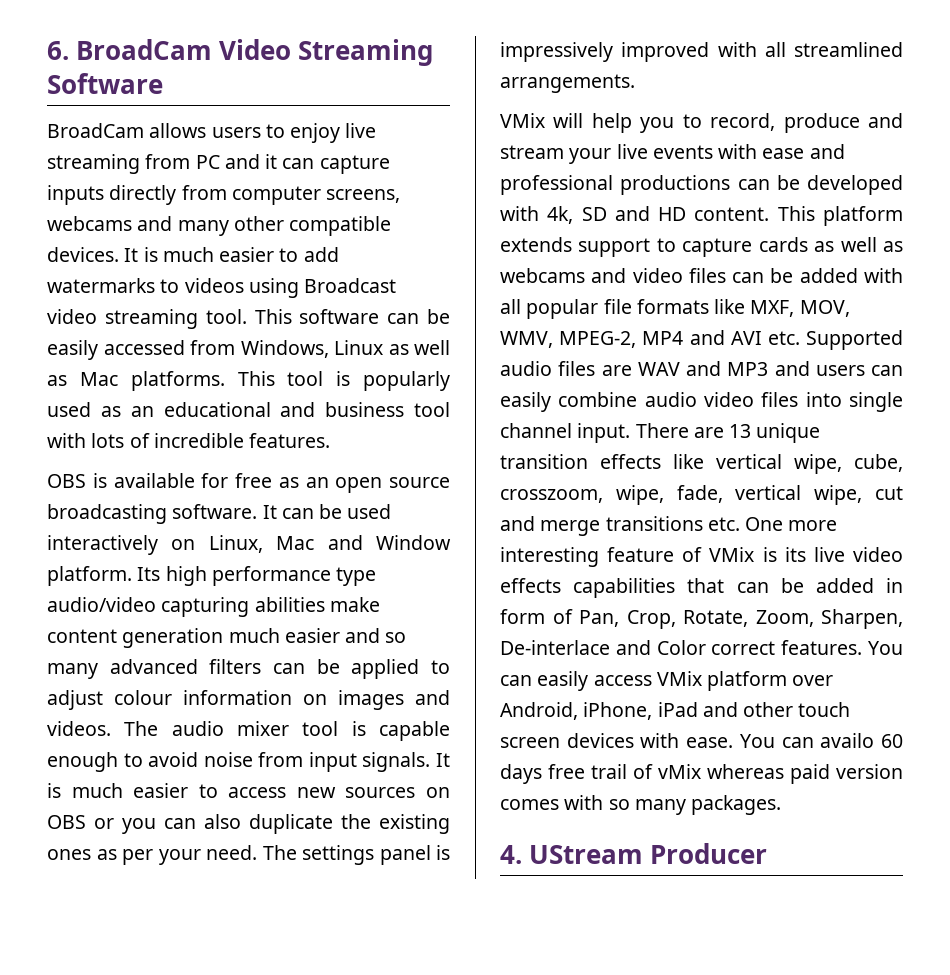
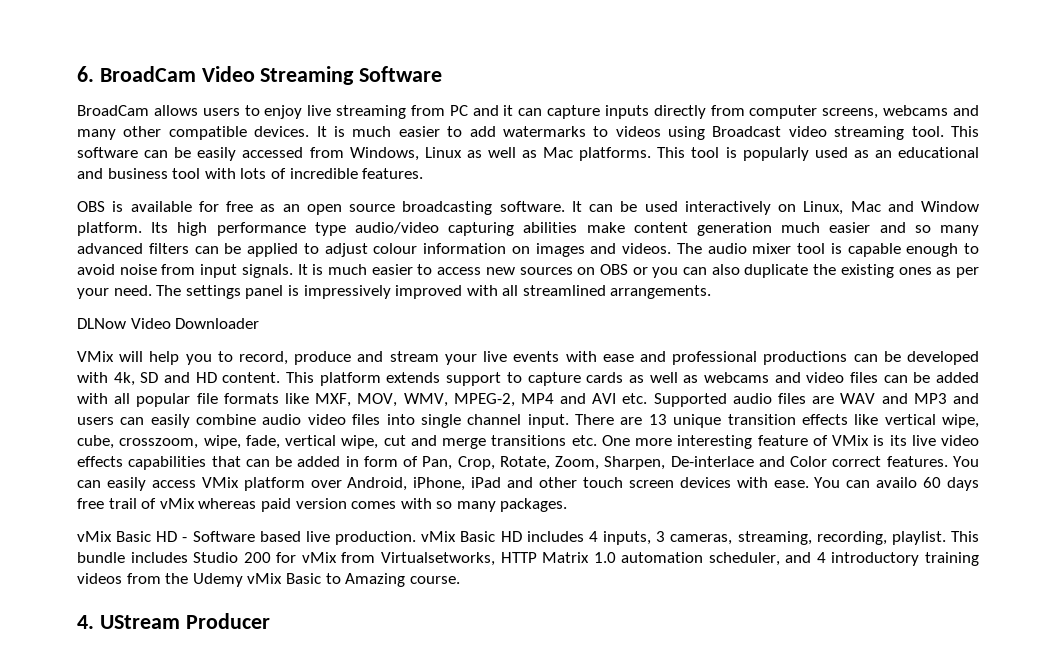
+ DLNow Video Downloader
+ vMix Basic HD - Software based live production. vMix Basic HD includes 4 inputs, 3 cameras, streaming, recording, playlist. This bundle includes Studio 200 for vMix from Virtualsetworks, HTTP Matrix 1.0 automation scheduler, and 4 introductory training videos from the Udemy vMix Basic to Amazing course.

